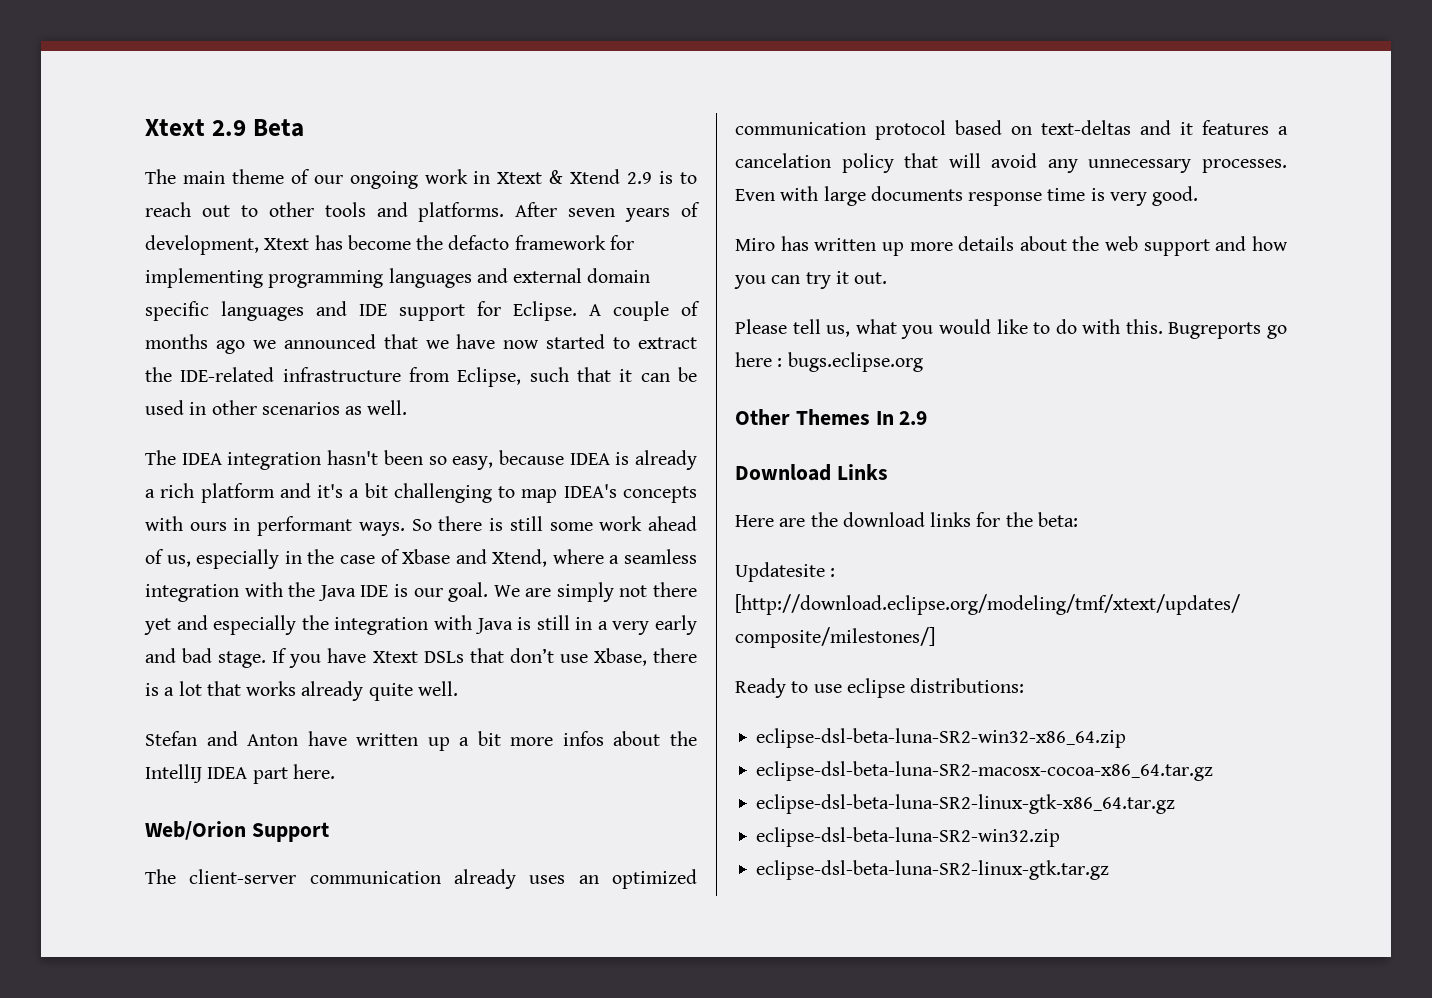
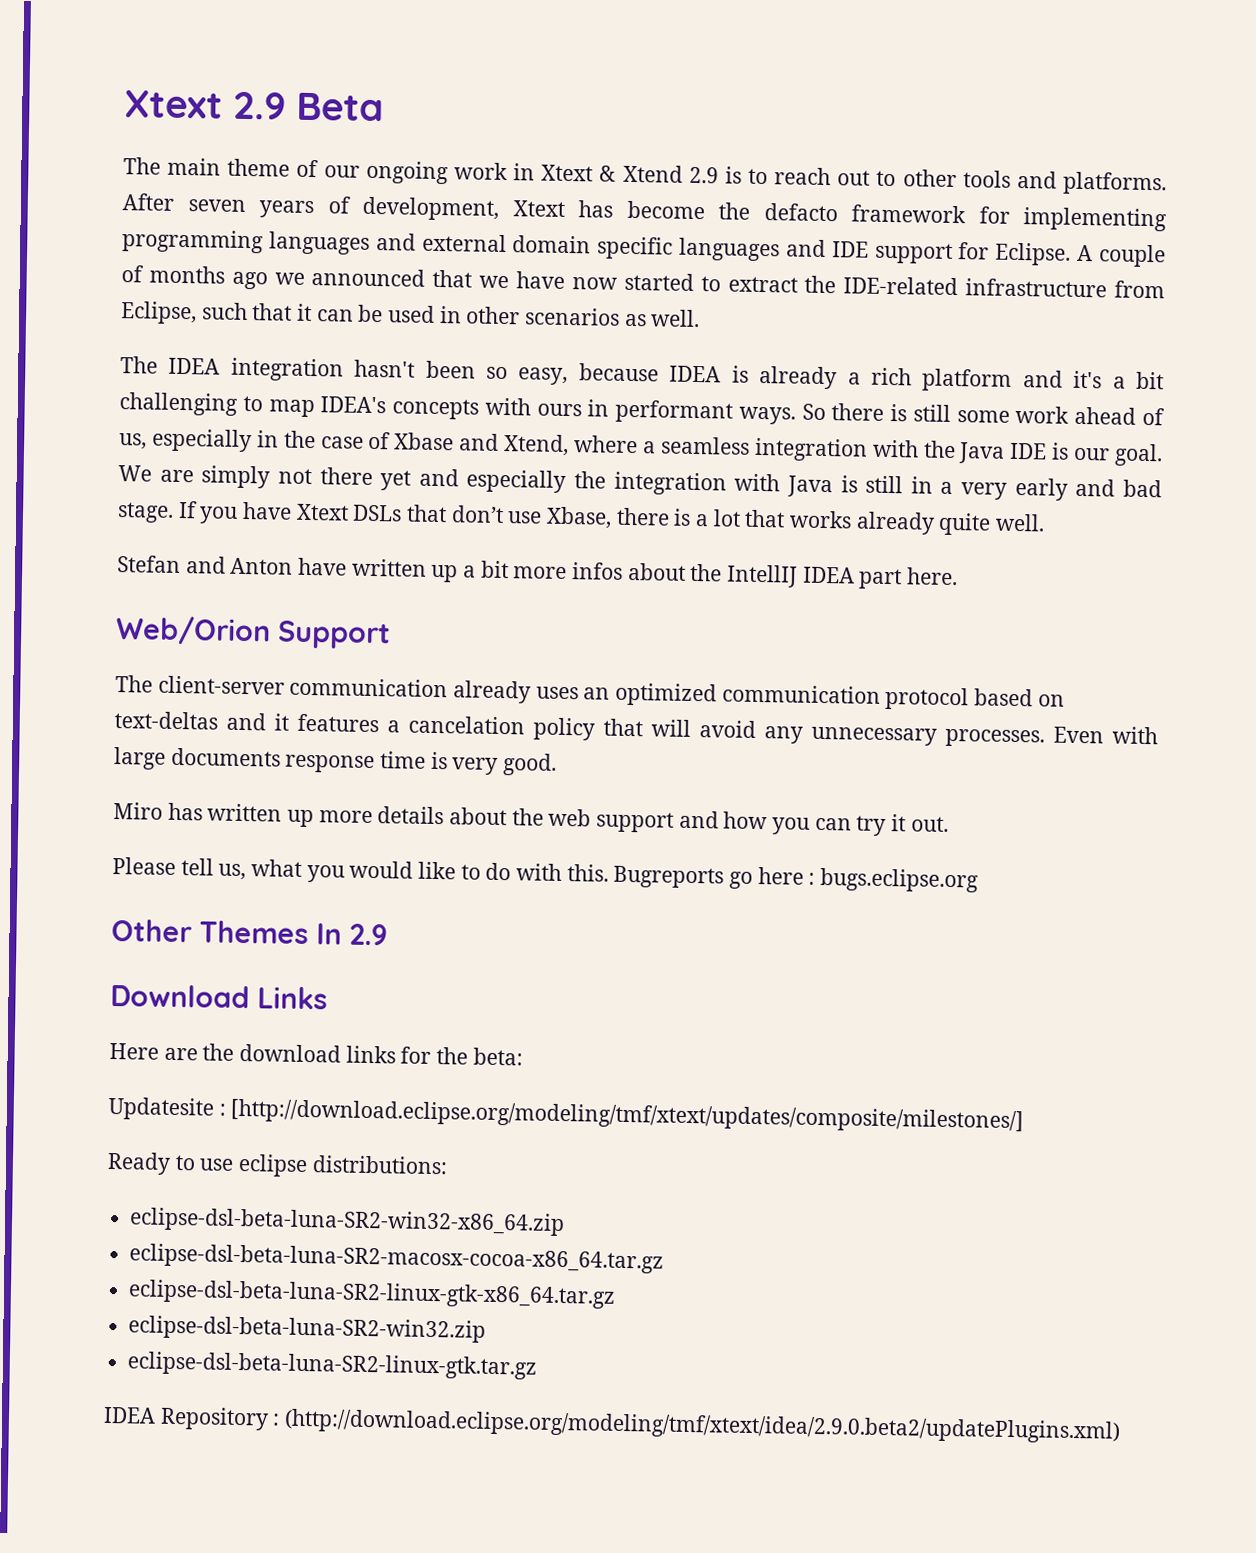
+ IDEA Repository : (http://download.eclipse.org/modeling/tmf/xtext/idea/2.9.0.beta2/updatePlugins.xml)

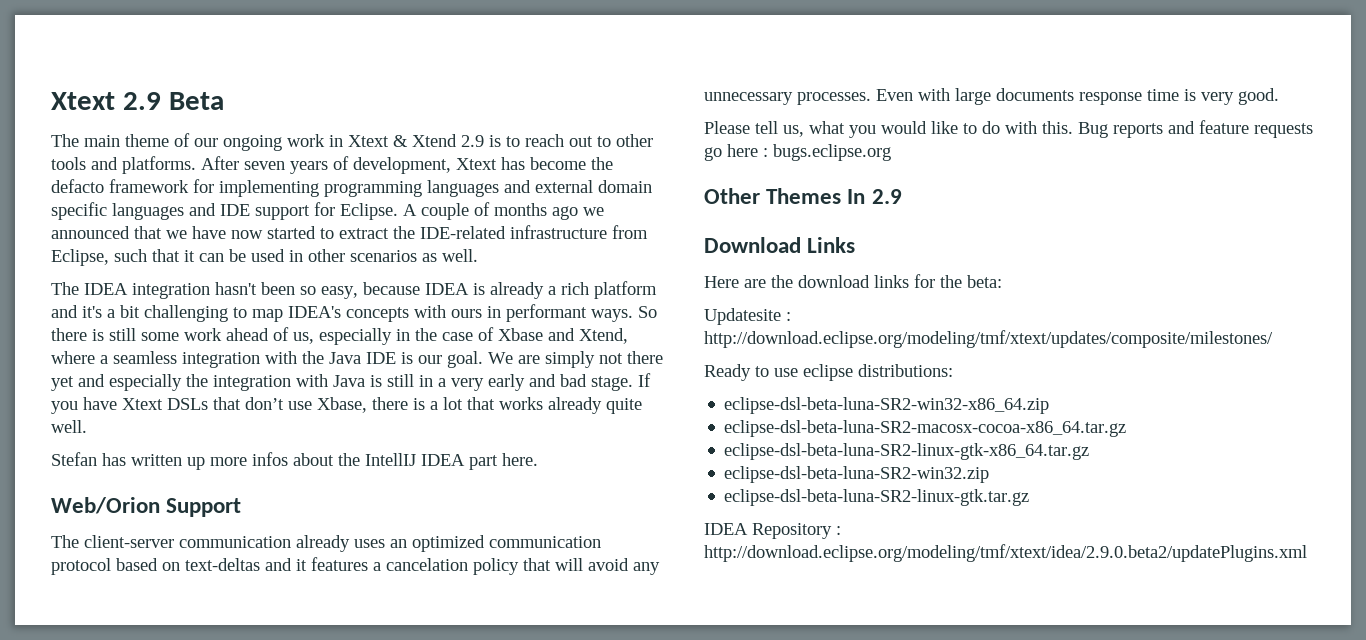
- Stefan and Anton have written up a bit more infos about the IntellIJ IDEA part here.
+ Stefan has written up more infos about the IntellIJ IDEA part here.
- Miro has written up more details about the web support and how you can try it out.
- Bugreports go here : bugs.eclipse.org
+ Bug reports and feature requests go here : bugs.eclipse.org
- Updatesite : [http://download.eclipse.org/modeling/tmf/xtext/updates/composite/milestones/]
+ Updatesite : http://download.eclipse.org/modeling/tmf/xtext/updates/composite/milestones/
- IDEA Repository : (http://download.eclipse.org/modeling/tmf/xtext/idea/2.9.0.beta2/updatePlugins.xml)
+ IDEA Repository : http://download.eclipse.org/modeling/tmf/xtext/idea/2.9.0.beta2/updatePlugins.xml

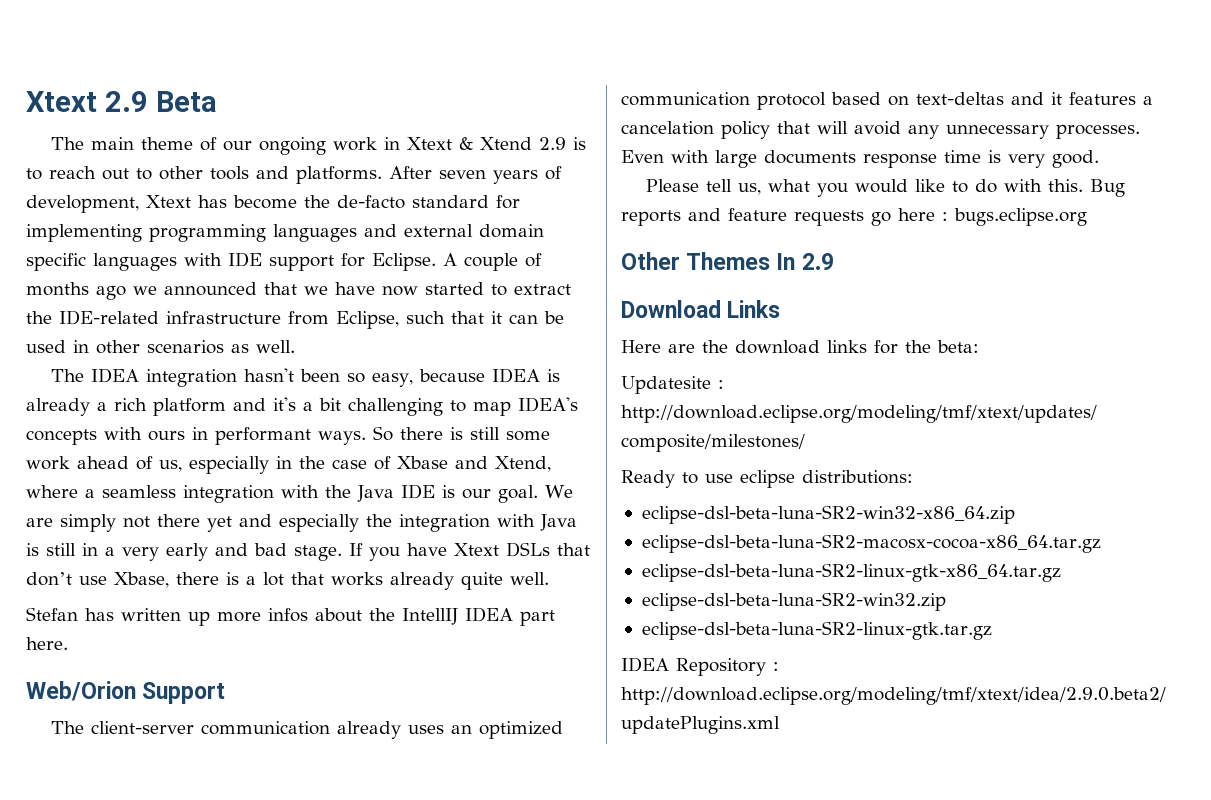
- After seven years of development, Xtext has become the defacto framework for implementing programming languages and external domain specific languages and IDE support for Eclipse.
+ After seven years of development, Xtext has become the de-facto standard for implementing programming languages and external domain specific languages with IDE support for Eclipse.

